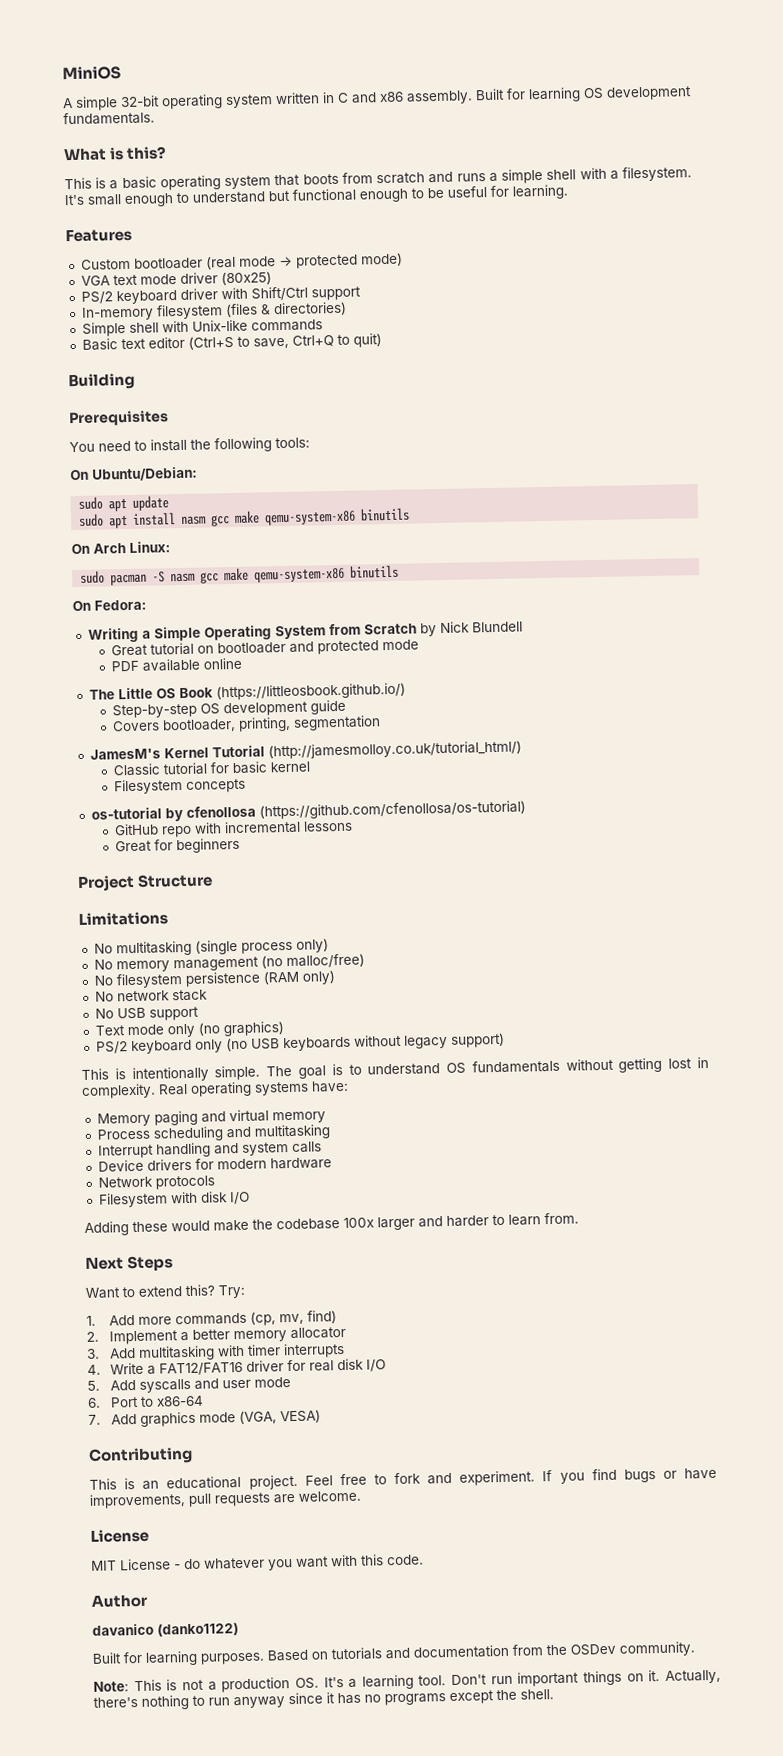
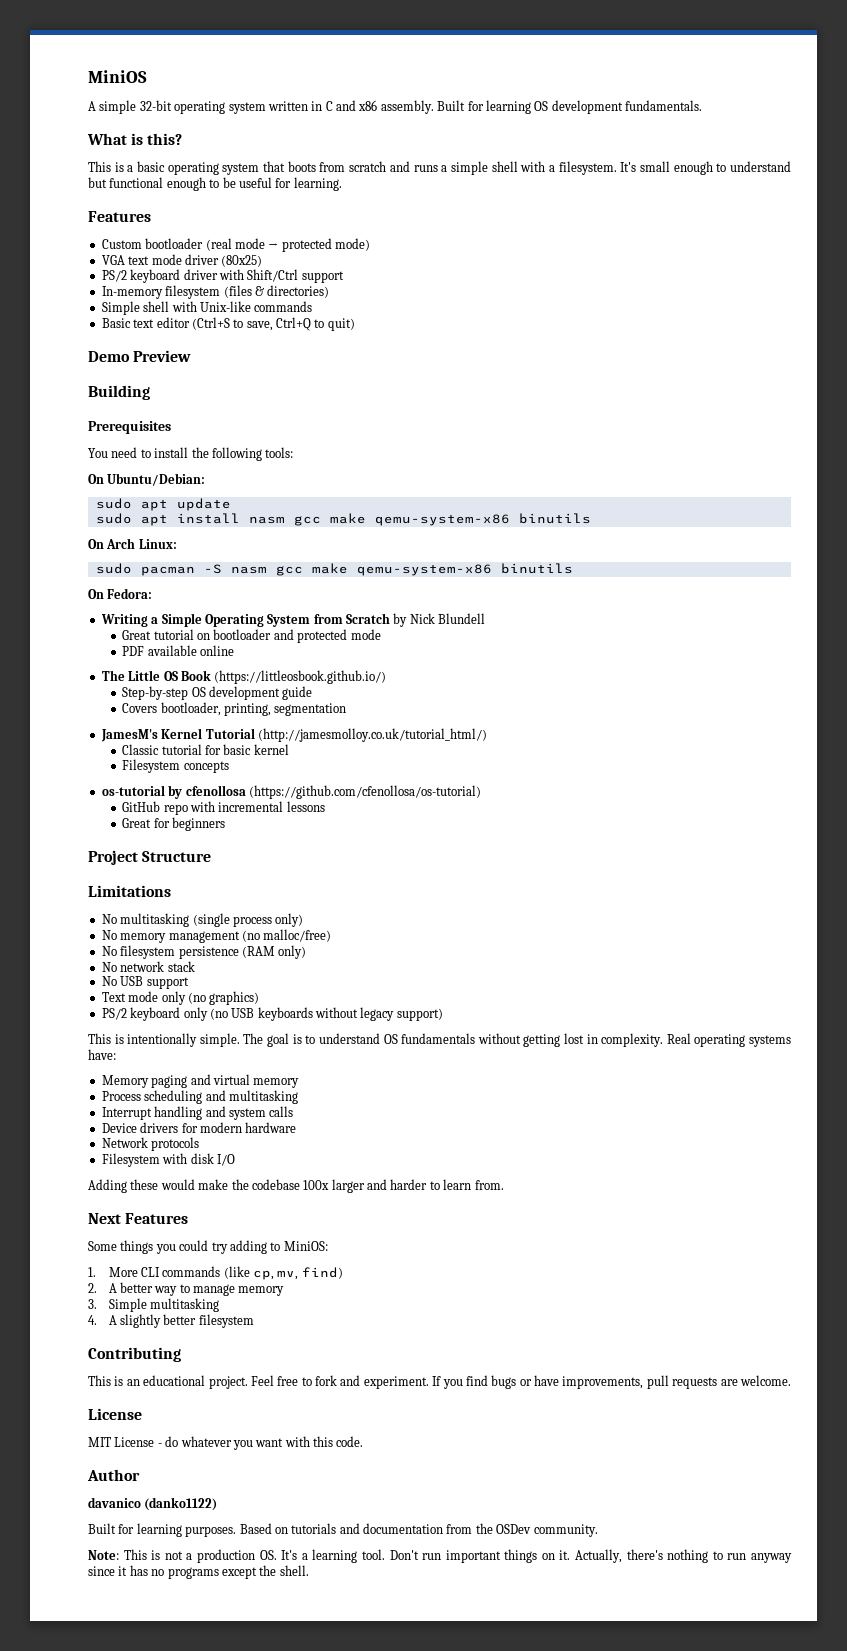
+ Demo Preview
- Next Steps
- Want to extend this? Try:
- 1. Add more commands (cp, mv, find)
- 2. Implement a better memory allocator
+ Next Features
+ Some things you could try adding to MiniOS:
+ 1. More CLI commands (like cp, mv, find)
+ 2. A better way to manage memory
- 3. Add multitasking with timer interrupts
- 4. Write a FAT12/FAT16 driver for real disk I/O
- 5. Add syscalls and user mode
- 6. Port to x86-64
- 7. Add graphics mode (VGA, VESA)
+ 3. Simple multitasking
+ 4. A slightly better filesystem

